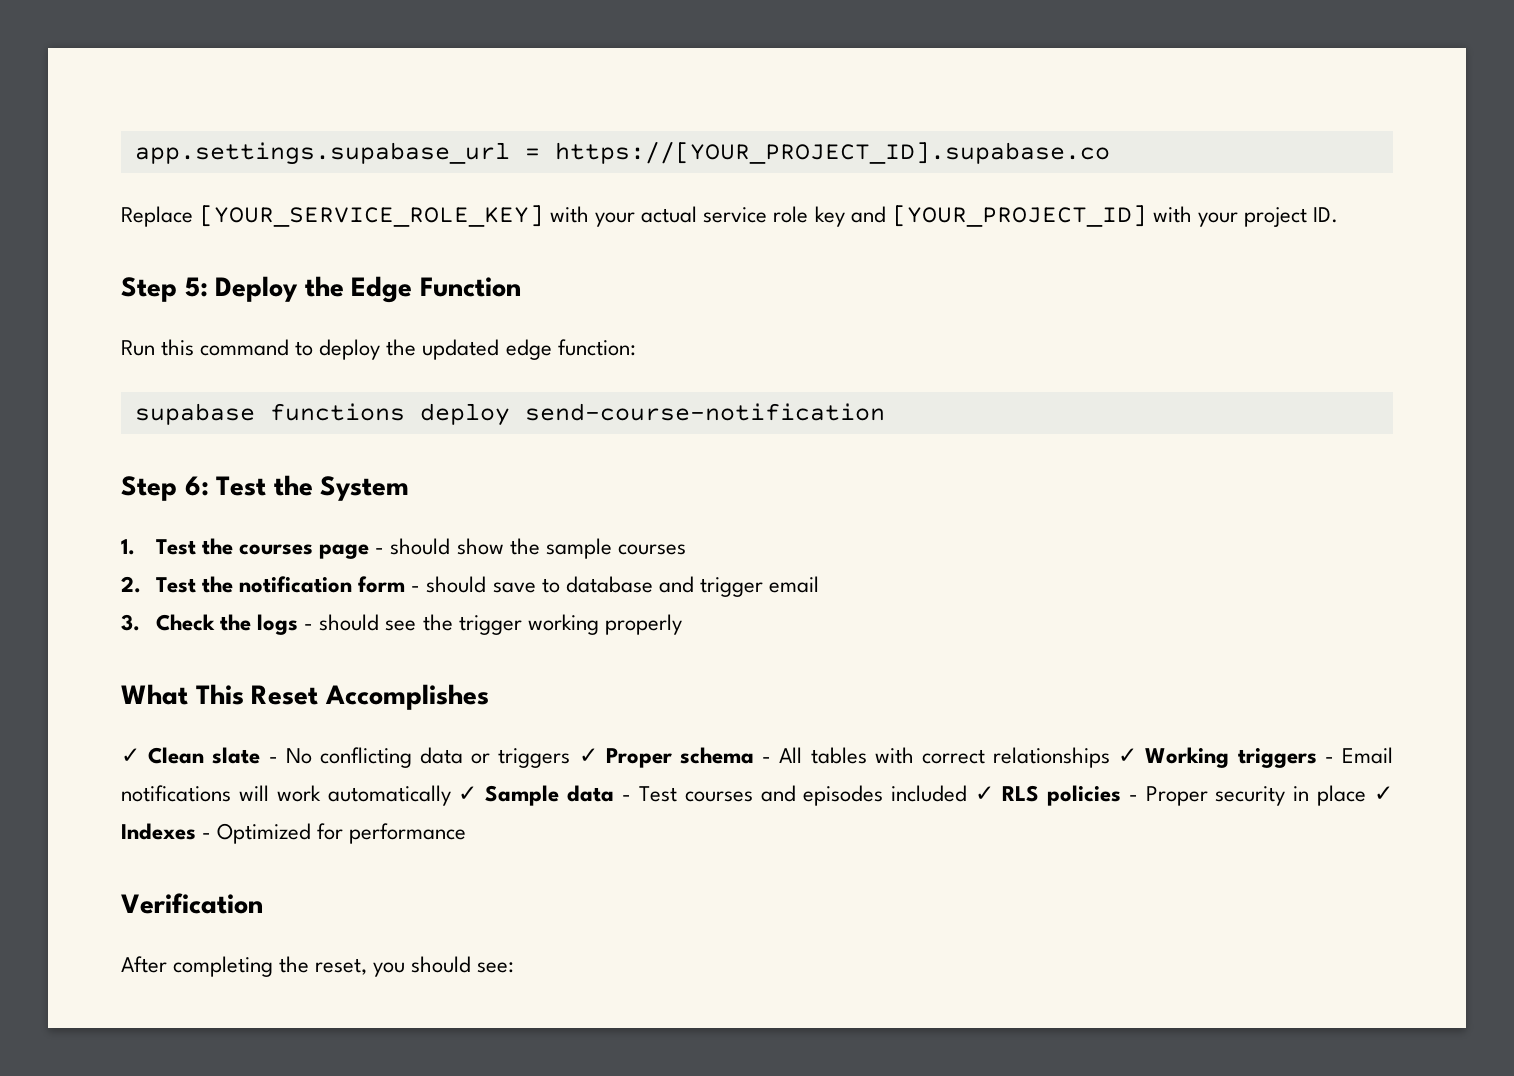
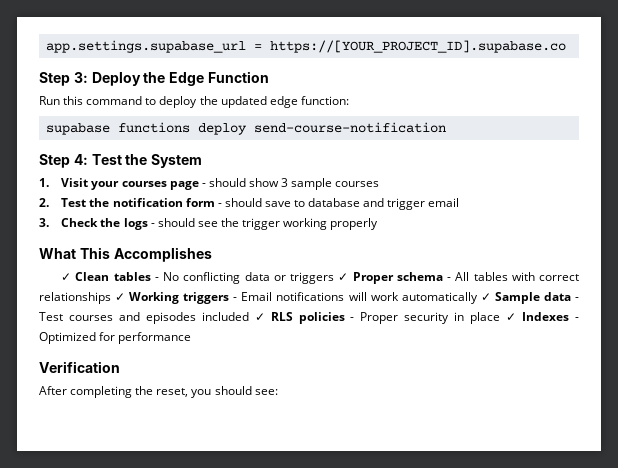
- Replace [YOUR_SERVICE_ROLE_KEY] with your actual service role key and [YOUR_PROJECT_ID] with your project ID.
- Step 5: Deploy the Edge Function
+ Step 3: Deploy the Edge Function
- Step 6: Test the System
+ Step 4: Test the System
- 1. Test the courses page - should show the sample courses
+ 1. Visit your courses page - should show 3 sample courses
- What This Reset Accomplishes
+ What This Accomplishes
- ✓ Clean slate - No conflicting data or triggers ✓ Proper schema - All tables with correct relationships ✓ Working triggers - Email notifications will work automatically ✓ Sample data - Test courses and episodes included ✓ RLS policies - Proper security in place ✓ Indexes - Optimized for performance
+ ✓ Clean tables - No conflicting data or triggers ✓ Proper schema - All tables with correct relationships ✓ Working triggers - Email notifications will work automatically ✓ Sample data - Test courses and episodes included ✓ RLS policies - Proper security in place ✓ Indexes - Optimized for performance

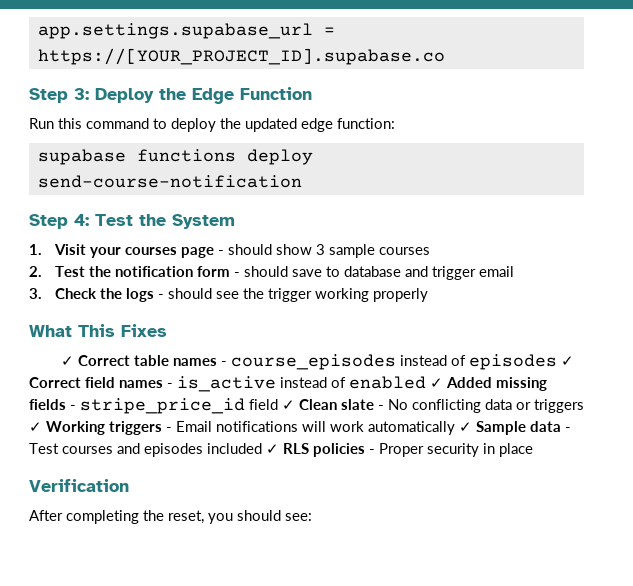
- What This Accomplishes
- ✓ Clean tables - No conflicting data or triggers ✓ Proper schema - All tables with correct relationships ✓ Working triggers - Email notifications will work automatically ✓ Sample data - Test courses and episodes included ✓ RLS policies - Proper security in place ✓ Indexes - Optimized for performance
+ What This Fixes
+ ✓ Correct table names - course_episodes instead of episodes ✓ Correct field names - is_active instead of enabled ✓ Added missing fields - stripe_price_id field ✓ Clean slate - No conflicting data or triggers ✓ Working triggers - Email notifications will work automatically ✓ Sample data - Test courses and episodes included ✓ RLS policies - Proper security in place

